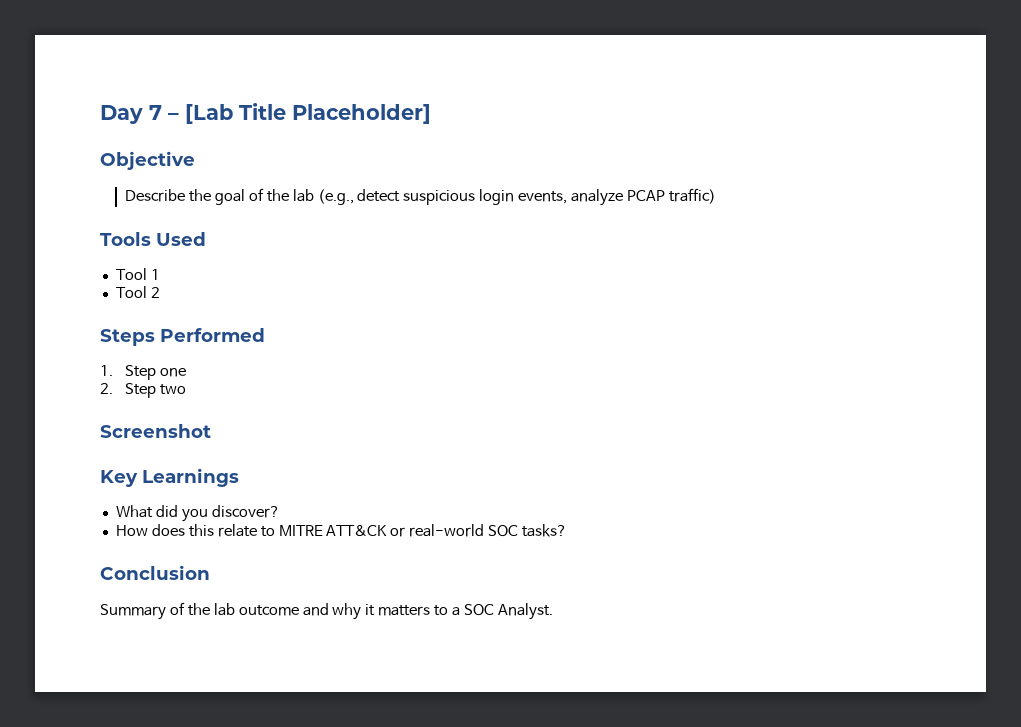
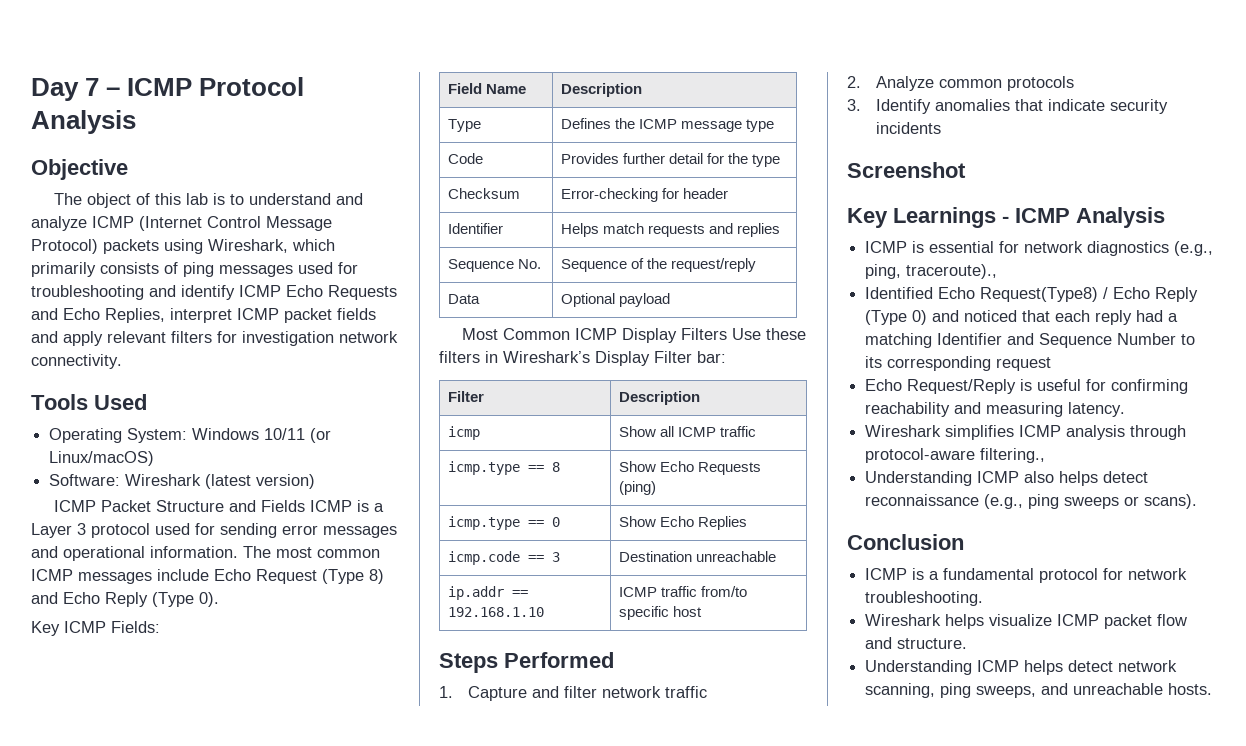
- Day 7 – [Lab Title Placeholder]
+ Day 7 – ICMP Protocol Analysis
  Objective
- Describe the goal of the lab (e.g., detect suspicious login events, analyze PCAP traffic)
+ The object of this lab is to understand and analyze ICMP (Internet Control Message Protocol) packets using Wireshark, which primarily consists of ping messages used for troubleshooting and identify ICMP Echo Requests and Echo Replies, interpret ICMP packet fields and apply relevant filters for investigation network connectivity.
  Tools Used
- Tool 1
- Tool 2
+ Operating System: Windows 10/11 (or Linux/macOS)
+ Software: Wireshark (latest version)
+ ICMP Packet Structure and Fields ICMP is a Layer 3 protocol used for sending error messages and operational information. The most common ICMP messages include Echo Request (Type 8) and Echo Reply (Type 0).
+ Key ICMP Fields:
+ Field Name | Description
+ Type | Defines the ICMP message type
+ Code | Provides further detail for the type
+ Checksum | Error-checking for header
+ Identifier | Helps match requests and replies
+ Sequence No. | Sequence of the request/reply
+ Data | Optional payload
+ Most Common ICMP Display Filters Use these filters in Wireshark’s Display Filter bar:
+ Filter | Description
+ icmp | Show all ICMP traffic
+ icmp.type == 8 | Show Echo Requests (ping)
+ icmp.type == 0 | Show Echo Replies
+ icmp.code == 3 | Destination unreachable
+ ip.addr == 192.168.1.10 | ICMP traffic from/to specific host
  Steps Performed
- 1. Step one
- 2. Step two
+ 1. Capture and filter network traffic
+ 2. Analyze common protocols
+ 3. Identify anomalies that indicate security incidents
  Screenshot
- Key Learnings
- What did you discover?
- How does this relate to MITRE ATT&CK or real-world SOC tasks?
+ Key Learnings - ICMP Analysis
+ ICMP is essential for network diagnostics (e.g., ping, traceroute).,
+ Identified Echo Request(Type8) / Echo Reply (Type 0) and noticed that each reply had a matching Identifier and Sequence Number to its corresponding request
+ Echo Request/Reply is useful for confirming reachability and measuring latency.
+ Wireshark simplifies ICMP analysis through protocol-aware filtering.,
+ Understanding ICMP also helps detect reconnaissance (e.g., ping sweeps or scans).
  Conclusion
- Summary of the lab outcome and why it matters to a SOC Analyst.
+ ICMP is a fundamental protocol for network troubleshooting.
+ Wireshark helps visualize ICMP packet flow and structure.
+ Understanding ICMP helps detect network scanning, ping sweeps, and unreachable hosts.

